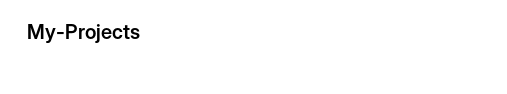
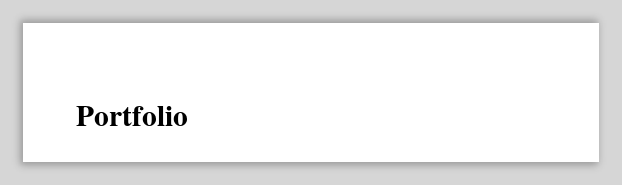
- My-Projects
+ Portfolio

